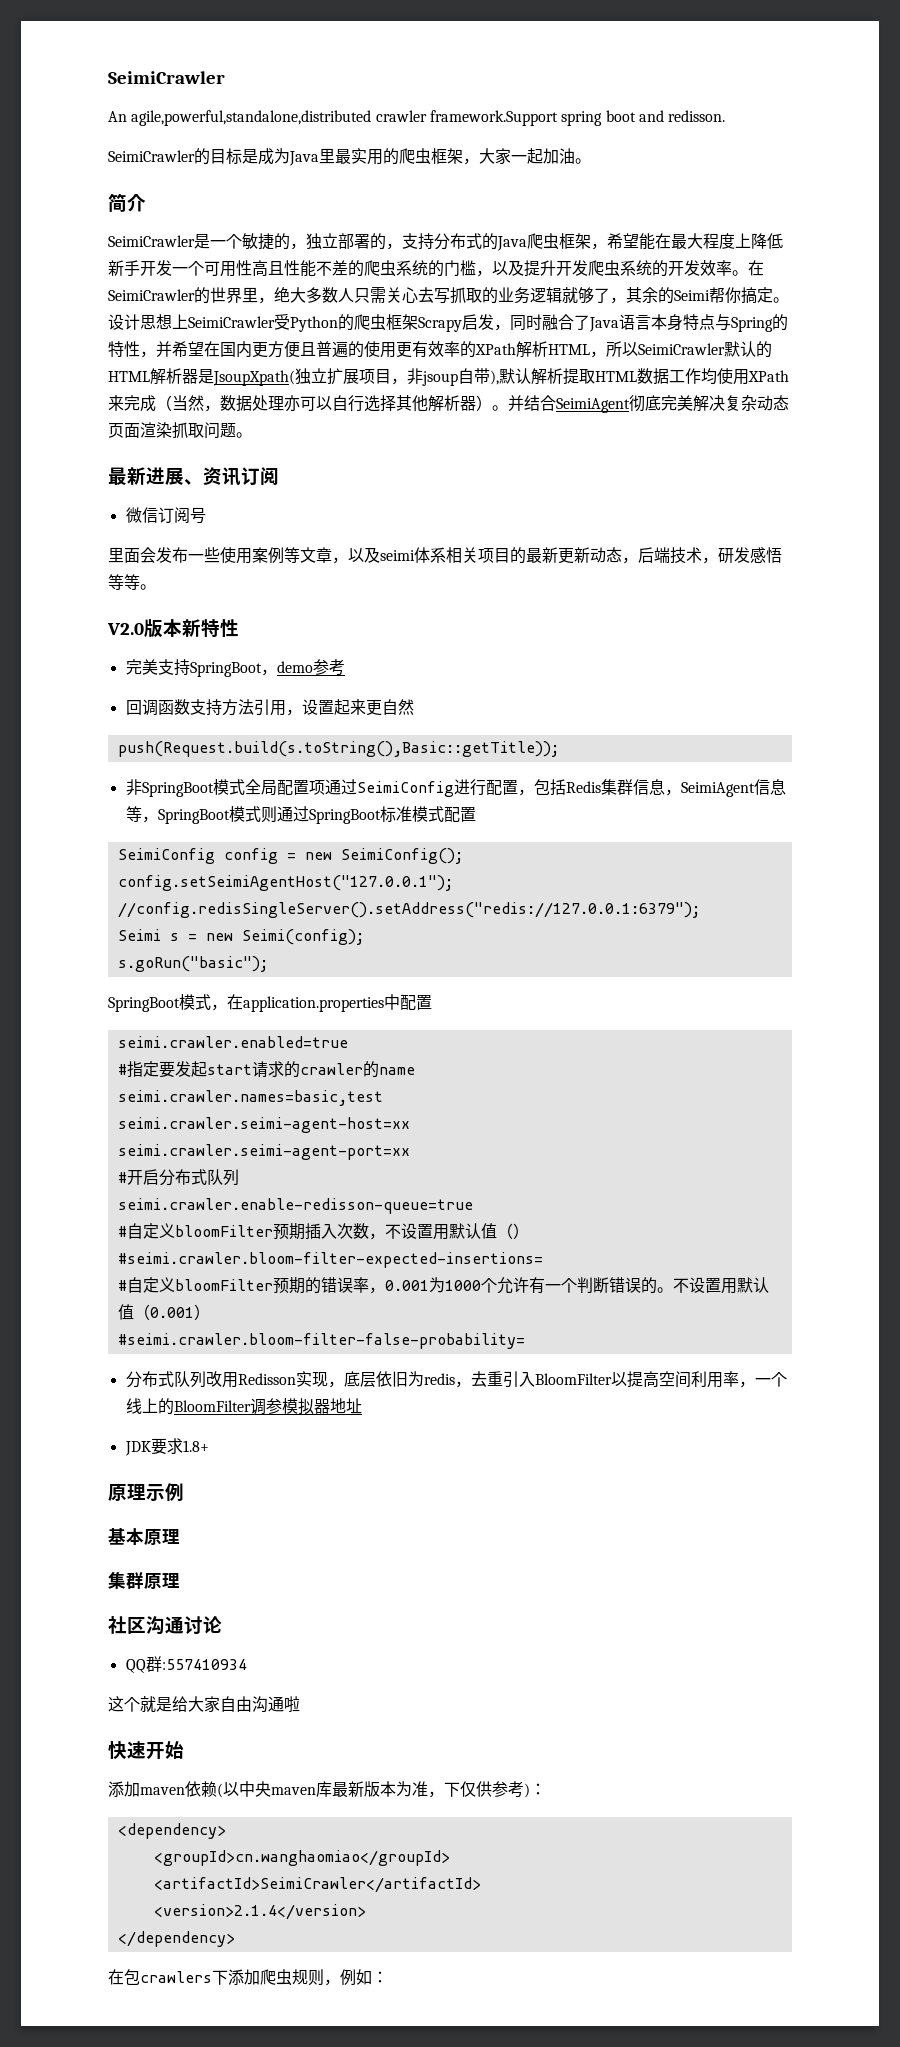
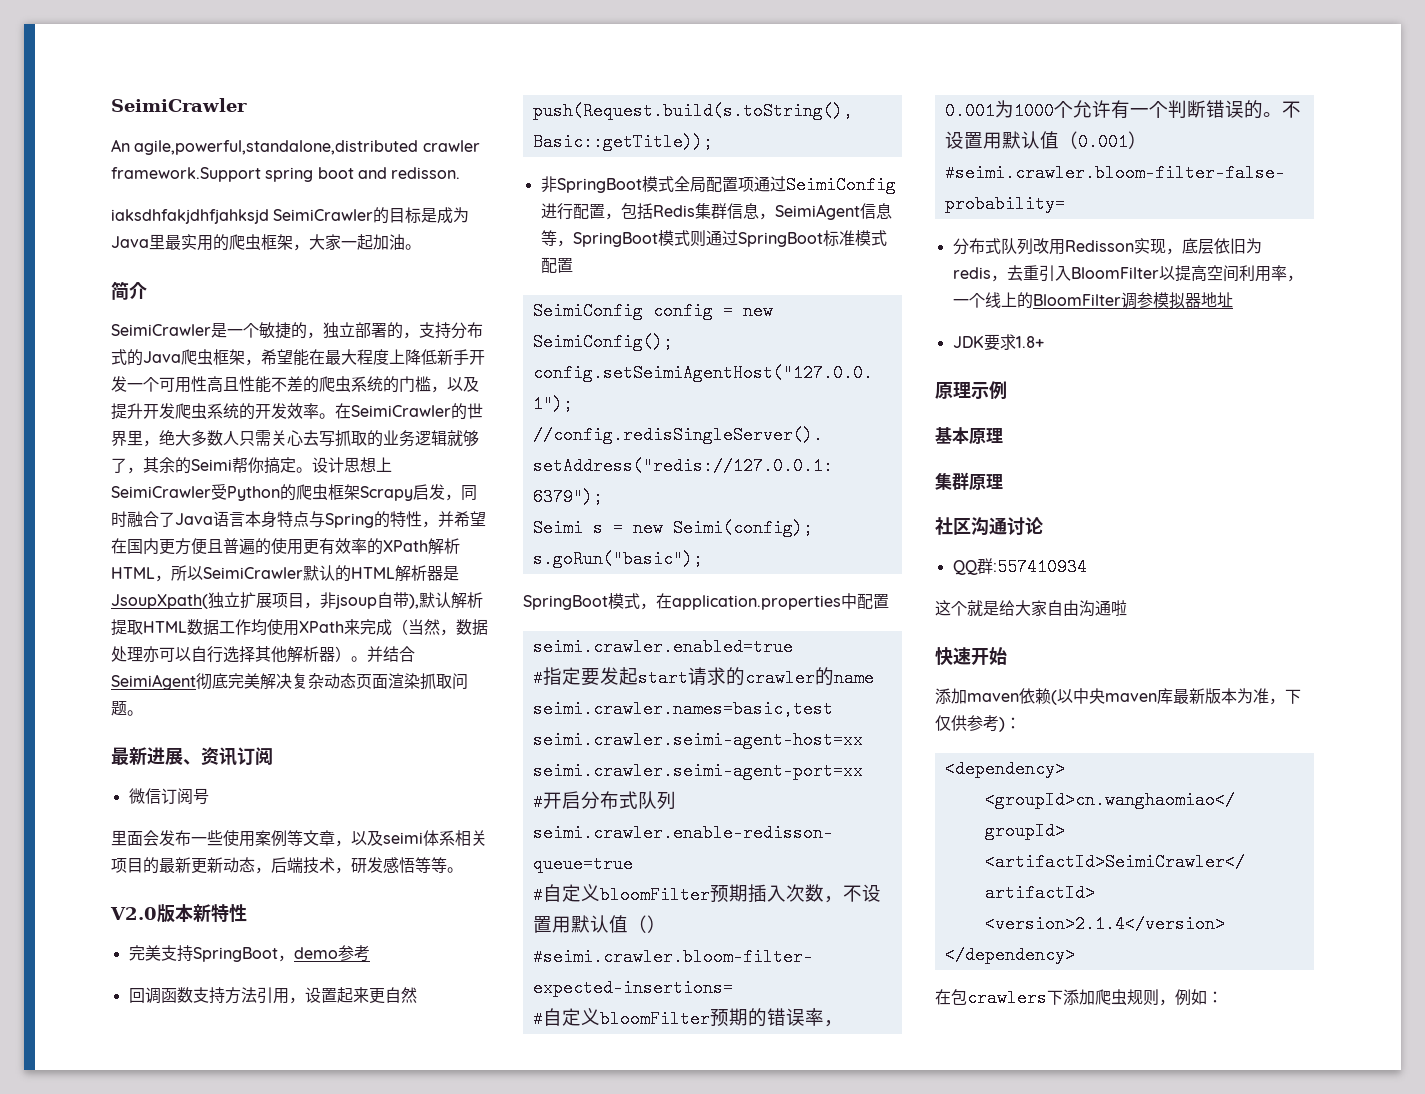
- SeimiCrawler的目标是成为Java里最实用的爬虫框架，大家一起加油。
+ iaksdhfakjdhfjahksjd SeimiCrawler的目标是成为Java里最实用的爬虫框架，大家一起加油。

